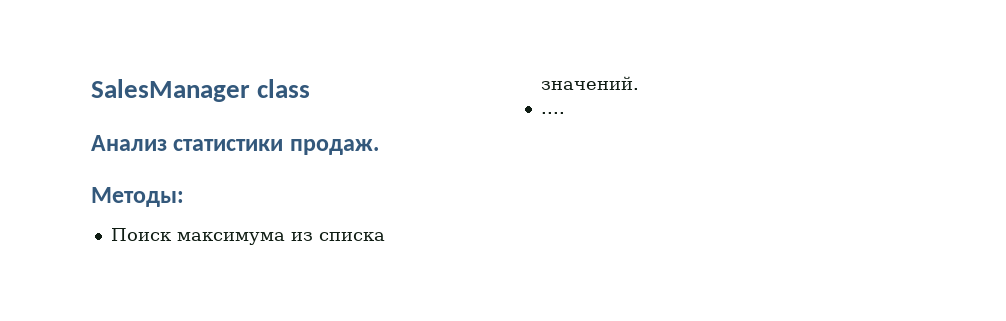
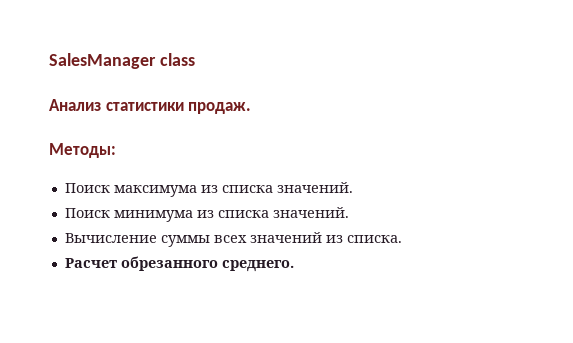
- ....
+ Поиск минимума из списка значений.
+ Вычисление суммы всех значений из списка.
+ Расчет обрезанного среднего.

